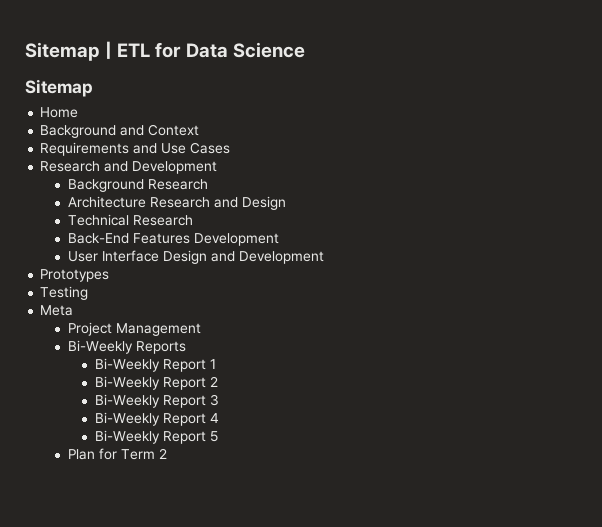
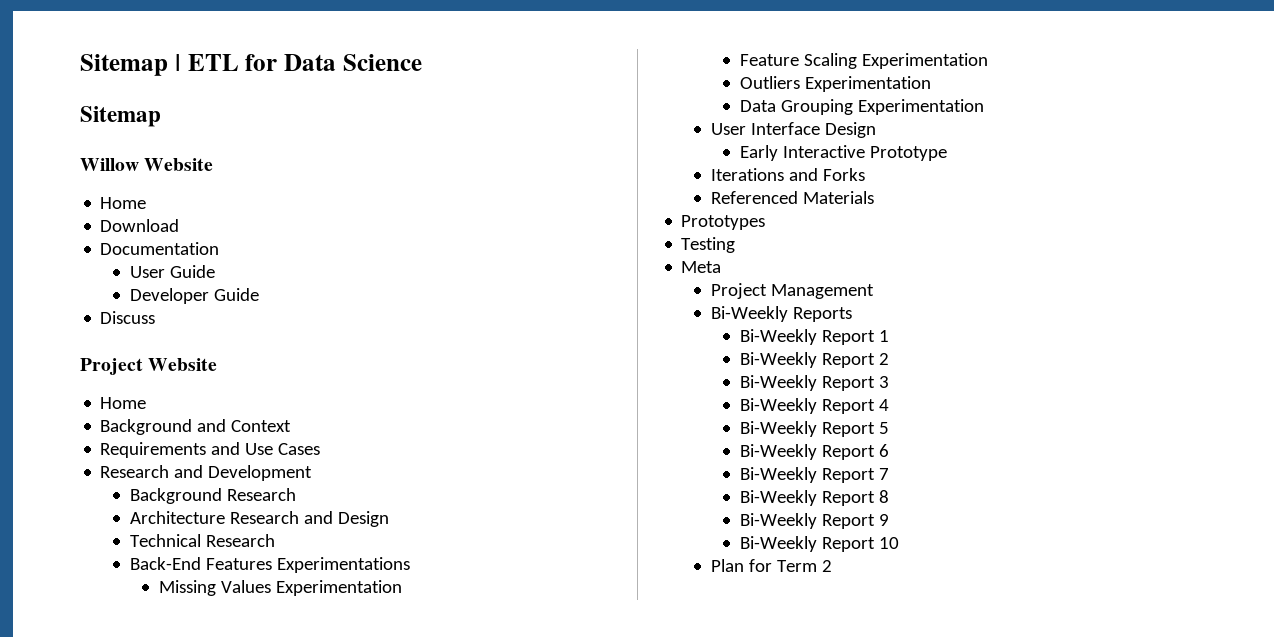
+ Willow Website
+ Home
+ Download
+ Documentation
+ User Guide
+ Developer Guide
+ Discuss
+ Project Website
- Back-End Features Development
- User Interface Design and Development
+ Back-End Features Experimentations
+ Missing Values Experimentation
+ Feature Scaling Experimentation
+ Outliers Experimentation
+ Data Grouping Experimentation
+ User Interface Design
+ Early Interactive Prototype
+ Iterations and Forks
+ Referenced Materials
+ Bi-Weekly Report 6
+ Bi-Weekly Report 7
+ Bi-Weekly Report 8
+ Bi-Weekly Report 9
+ Bi-Weekly Report 10

